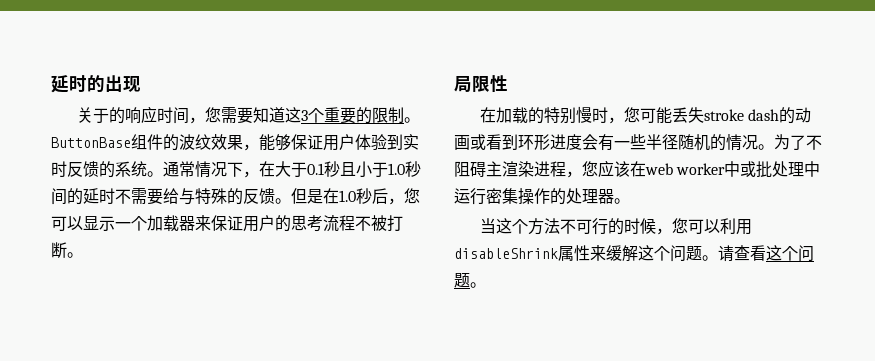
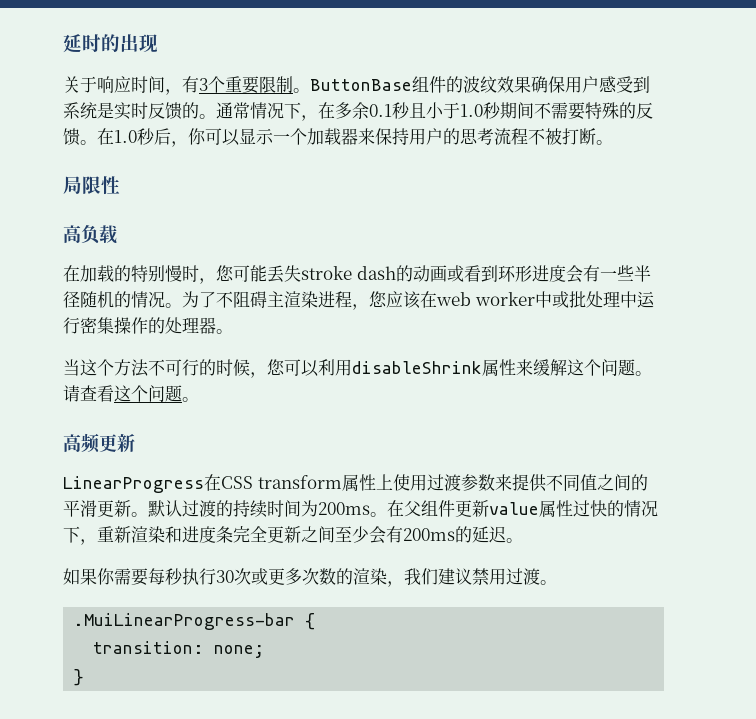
- 关于的响应时间，您需要知道这3个重要的限制。
+ 关于响应时间，有3个重要限制。
- ButtonBase组件的波纹效果，能够保证用户体验到实时反馈的系统。
+ ButtonBase组件的波纹效果确保用户感受到系统是实时反馈的。
- 通常情况下，在大于0.1秒且小于1.0秒间的延时不需要给与特殊的反馈。
+ 通常情况下，在多余0.1秒且小于1.0秒期间不需要特殊的反馈。
- 但是在1.0秒后，您可以显示一个加载器来保证用户的思考流程不被打断。
+ 在1.0秒后，你可以显示一个加载器来保持用户的思考流程不被打断。
+ 高负载
+ 高频更新
+ LinearProgress在CSS transform属性上使用过渡参数来提供不同值之间的平滑更新。默认过渡的持续时间为200ms。在父组件更新value属性过快的情况下，重新渲染和进度条完全更新之间至少会有200ms的延迟。
+ 如果你需要每秒执行30次或更多次数的渲染，我们建议禁用过渡。
+ .MuiLinearProgress-bar {
+ transition: none;
+ }

